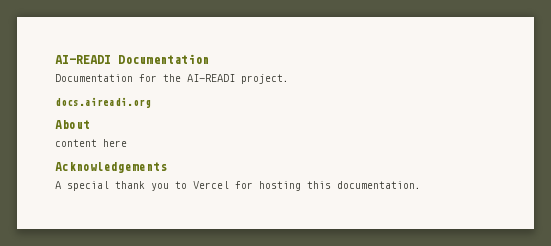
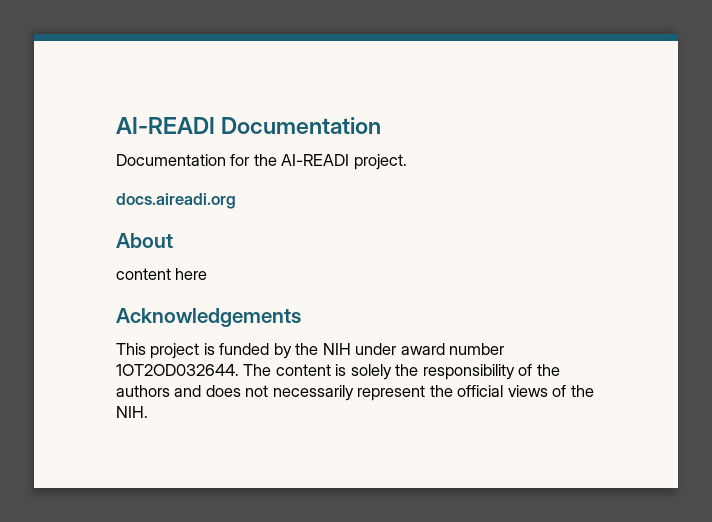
- A special thank you to Vercel for hosting this documentation.
+ This project is funded by the NIH under award number 1OT2OD032644. The content is solely the responsibility of the authors and does not necessarily represent the official views of the NIH.

